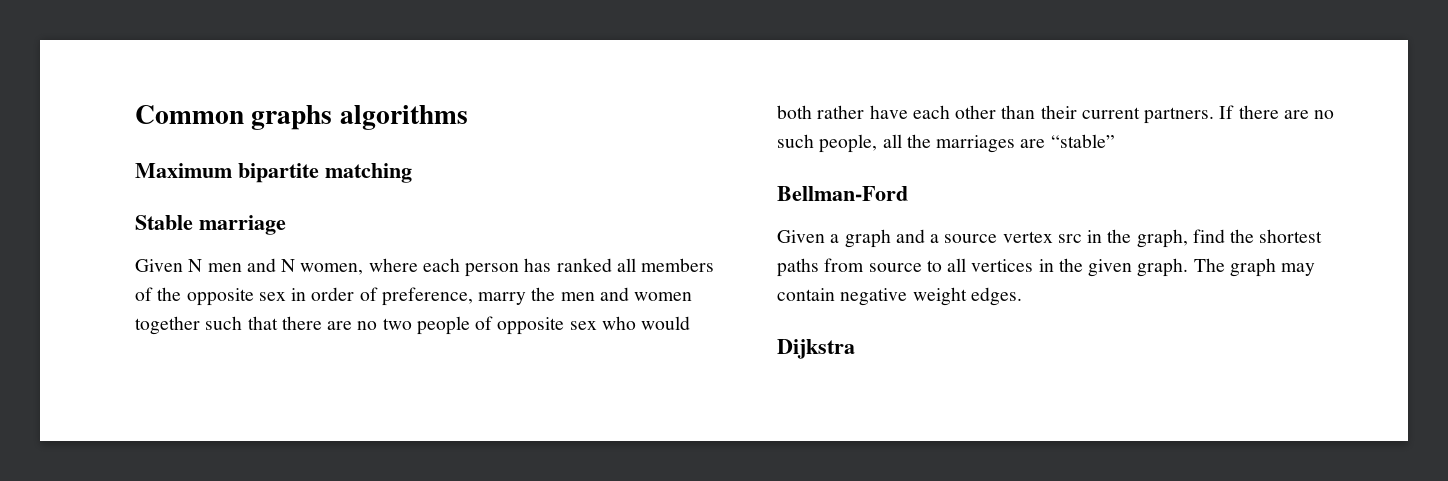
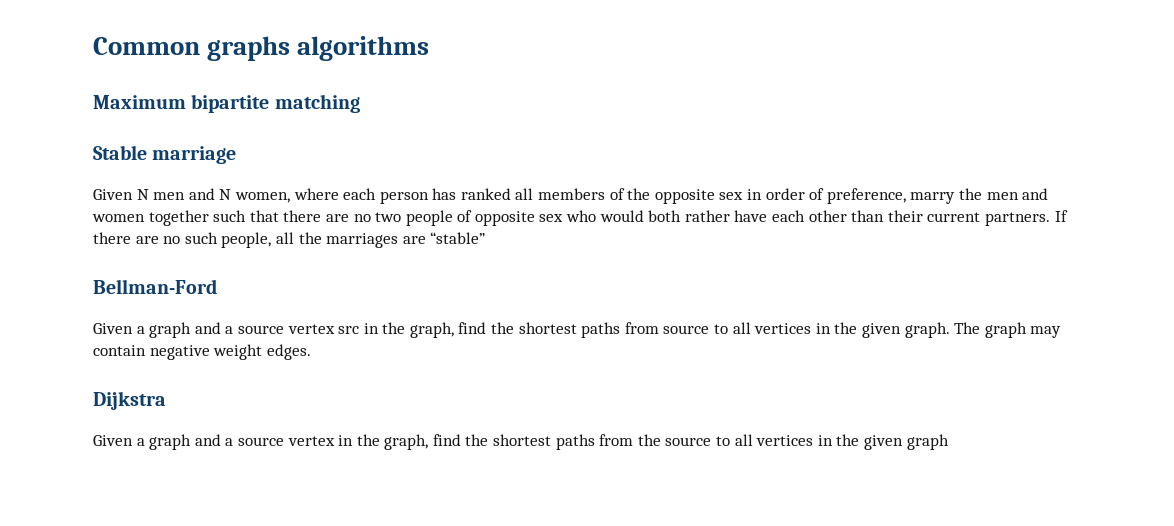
+ Given a graph and a source vertex in the graph, find the shortest paths from the source to all vertices in the given graph

